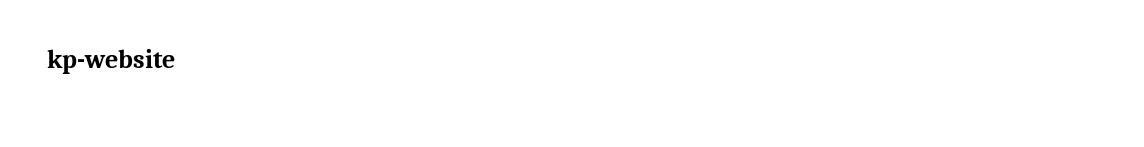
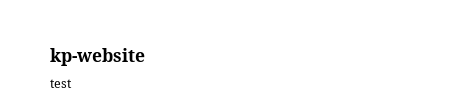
+ test

